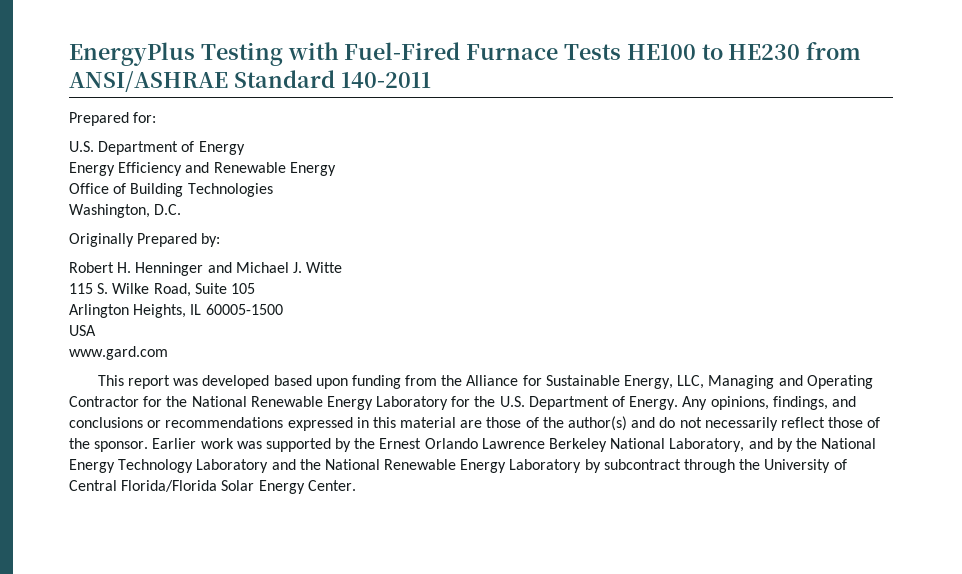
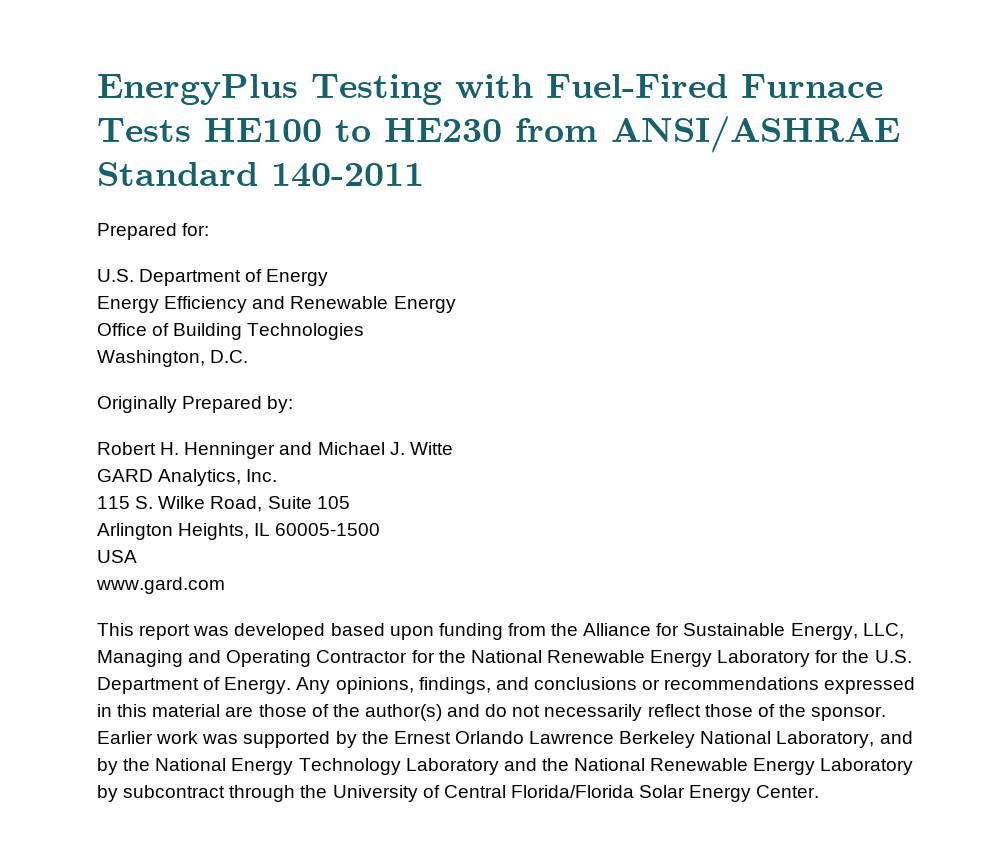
+ GARD Analytics, Inc.

